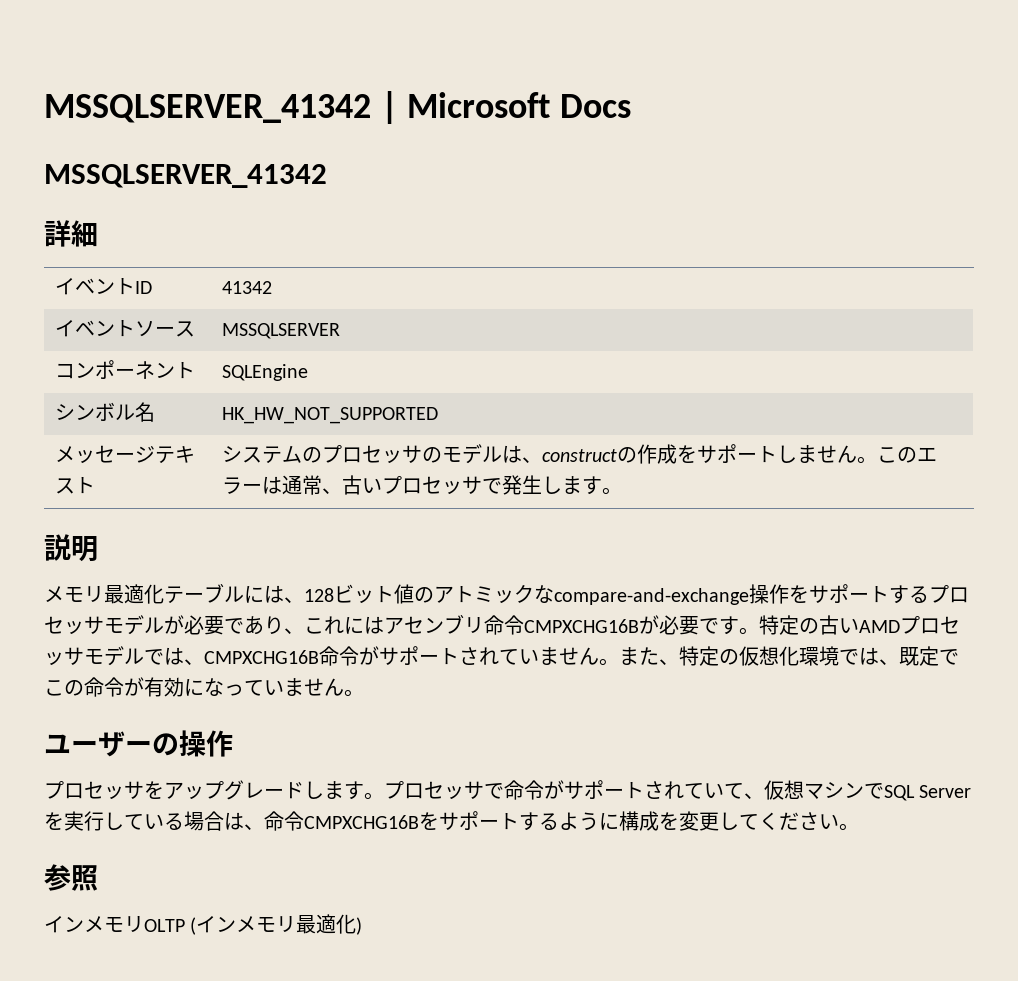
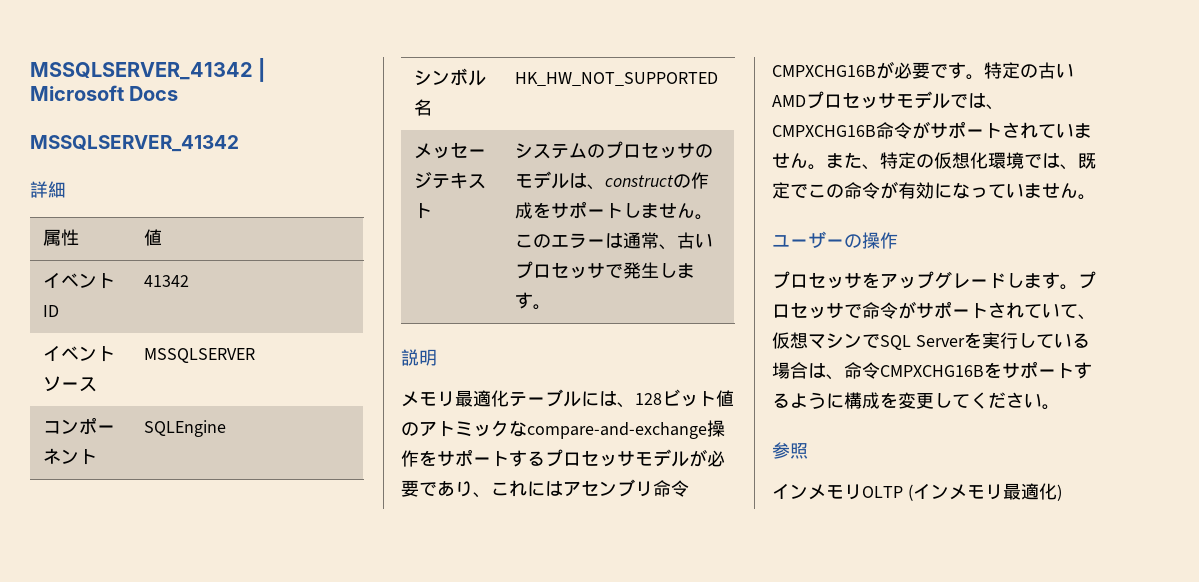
+ 属性 | 値

